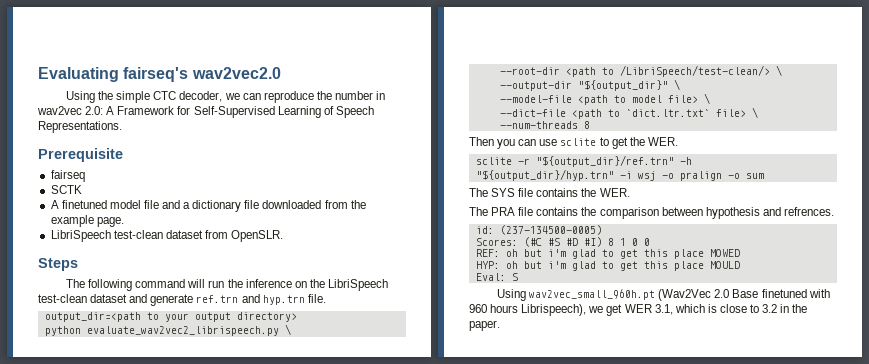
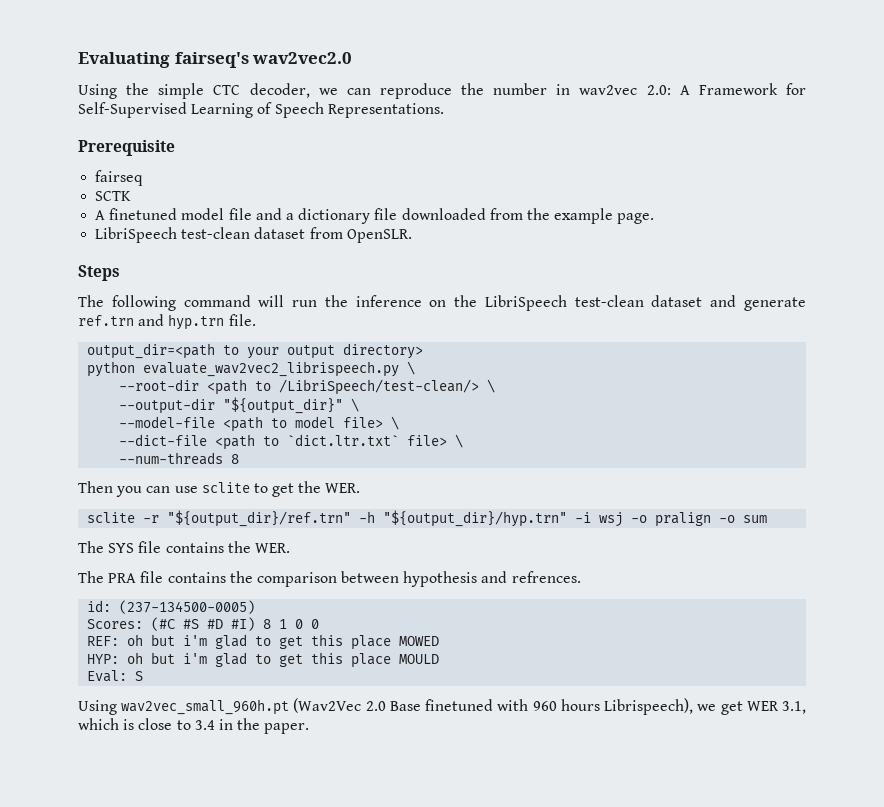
- Using wav2vec_small_960h.pt (Wav2Vec 2.0 Base finetuned with 960 hours Librispeech), we get WER 3.1, which is close to 3.2 in the paper.
+ Using wav2vec_small_960h.pt (Wav2Vec 2.0 Base finetuned with 960 hours Librispeech), we get WER 3.1, which is close to 3.4 in the paper.

